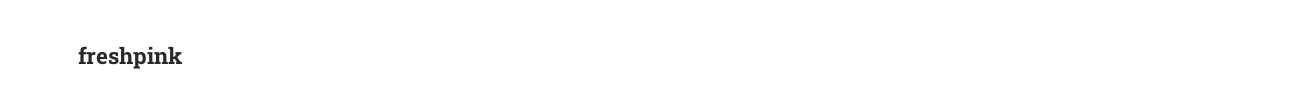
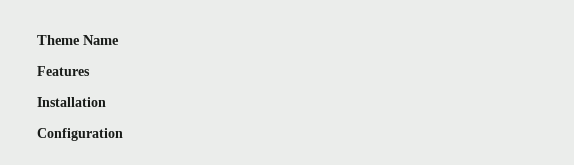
- freshpink
+ Theme Name
+ Features
+ Installation
+ Configuration

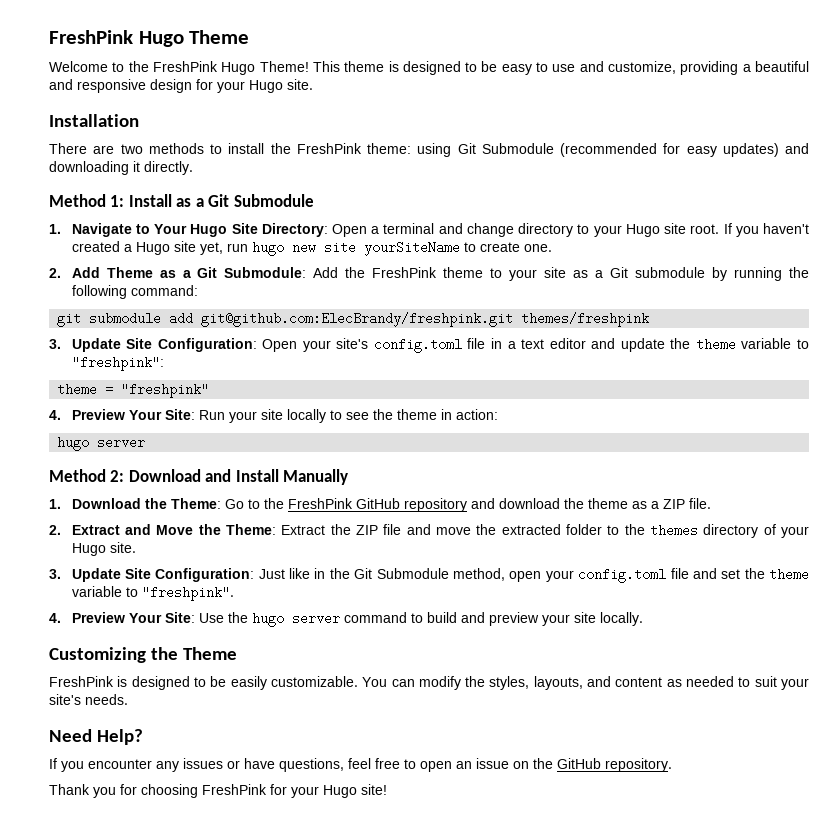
- Theme Name
- Features
+ FreshPink Hugo Theme
+ Welcome to the FreshPink Hugo Theme! This theme is designed to be easy to use and customize, providing a beautiful and responsive design for your Hugo site.
  Installation
- Configuration
+ There are two methods to install the FreshPink theme: using Git Submodule (recommended for easy updates) and downloading it directly.
+ Method 1: Install as a Git Submodule
+ 1. Navigate to Your Hugo Site Directory: Open a terminal and change directory to your Hugo site root. If you haven't created a Hugo site yet, run hugo new site yourSiteName to create one.
+ 2. Add Theme as a Git Submodule: Add the FreshPink theme to your site as a Git submodule by running the following command:
+ git submodule add git@github.com:ElecBrandy/freshpink.git themes/freshpink
+ 3. Update Site Configuration: Open your site's config.toml file in a text editor and update the theme variable to "freshpink":
+ theme = "freshpink"
+ 4. Preview Your Site: Run your site locally to see the theme in action:
+ hugo server
+ Method 2: Download and Install Manually
+ 1. Download the Theme: Go to the FreshPink GitHub repository and download the theme as a ZIP file.
+ 2. Extract and Move the Theme: Extract the ZIP file and move the extracted folder to the themes directory of your Hugo site.
+ 3. Update Site Configuration: Just like in the Git Submodule method, open your config.toml file and set the theme variable to "freshpink".
+ 4. Preview Your Site: Use the hugo server command to build and preview your site locally.
+ Customizing the Theme
+ FreshPink is designed to be easily customizable. You can modify the styles, layouts, and content as needed to suit your site's needs.
+ Need Help?
+ If you encounter any issues or have questions, feel free to open an issue on the GitHub repository.
+ Thank you for choosing FreshPink for your Hugo site!

